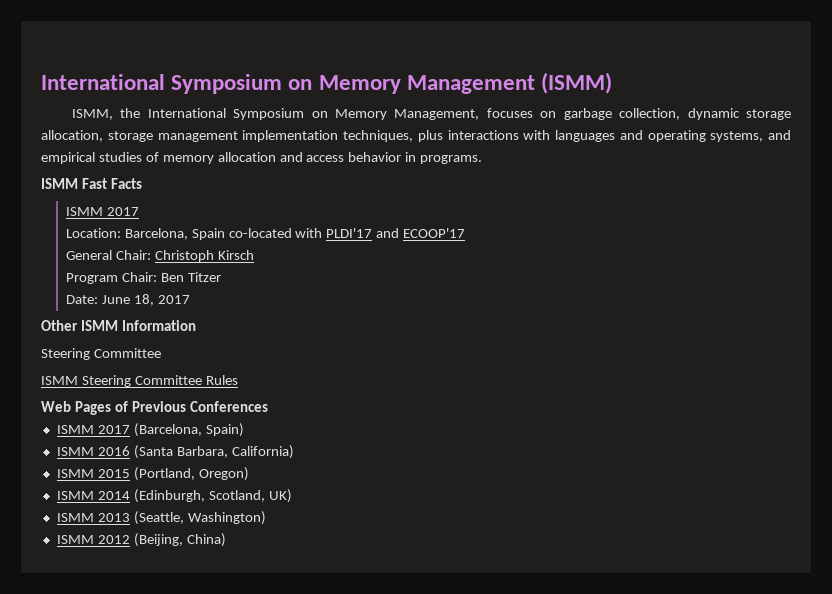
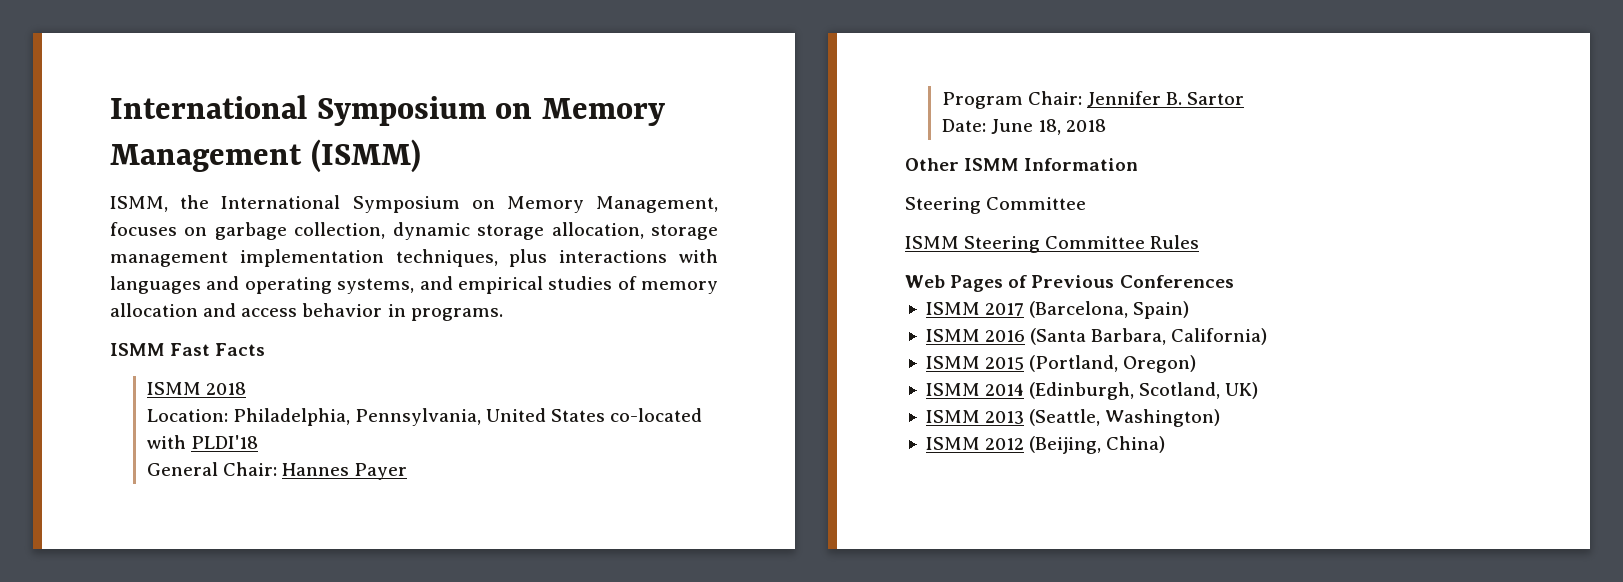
  ISMM Fast Facts
- ISMM 2017
+ ISMM 2018
- Location: Barcelona, Spain co-located with PLDI'17 and ECOOP'17
+ Location: Philadelphia, Pennsylvania, United States co-located with PLDI'18
- General Chair: Christoph Kirsch
+ General Chair: Hannes Payer
- Program Chair: Ben Titzer
+ Program Chair: Jennifer B. Sartor
- Date: June 18, 2017
+ Date: June 18, 2018

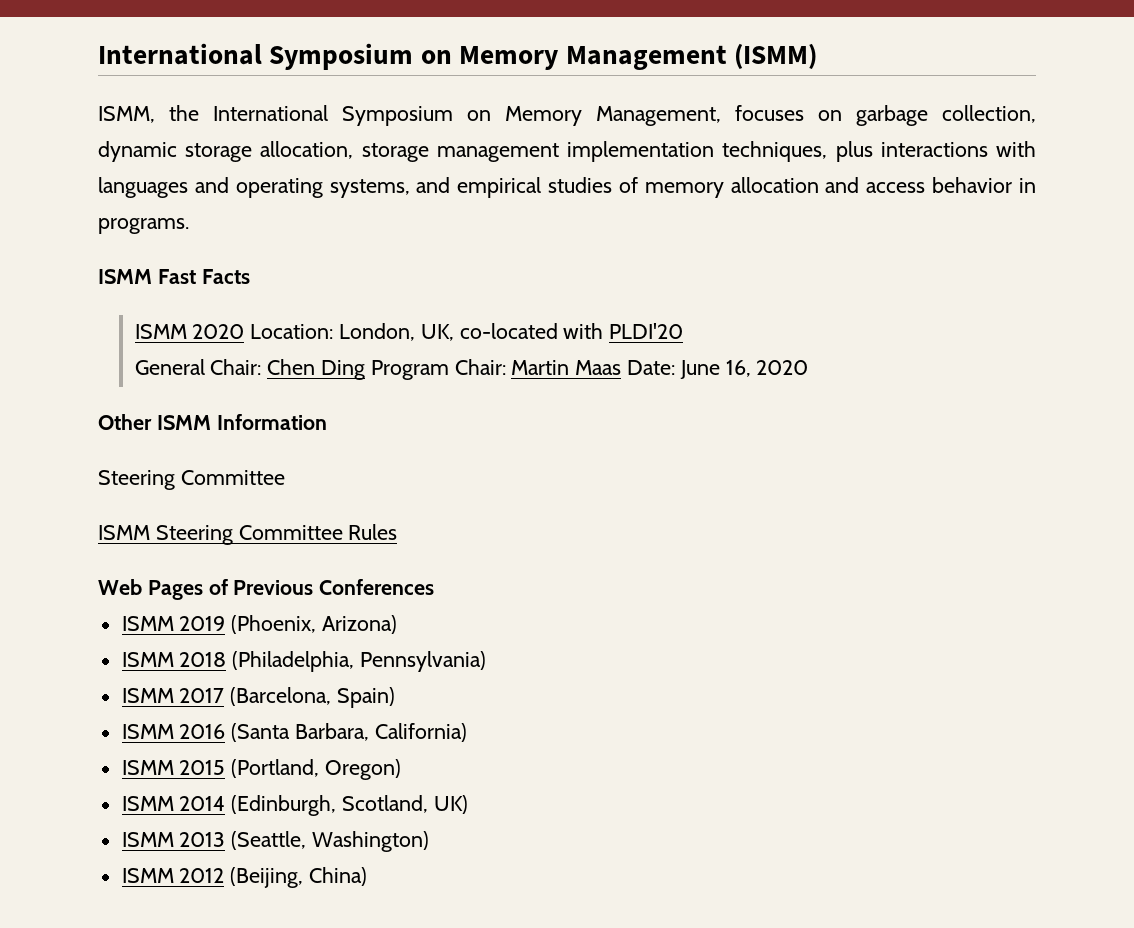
- ISMM 2018
- Location: Philadelphia, Pennsylvania, United States co-located with PLDI'18
+ ISMM 2020 Location: London, UK, co-located with PLDI'20
- General Chair: Hannes Payer
- Program Chair: Jennifer B. Sartor
- Date: June 18, 2018
+ General Chair: Chen Ding Program Chair: Martin Maas Date: June 16, 2020
+ ISMM 2019 (Phoenix, Arizona)
+ ISMM 2018 (Philadelphia, Pennsylvania)

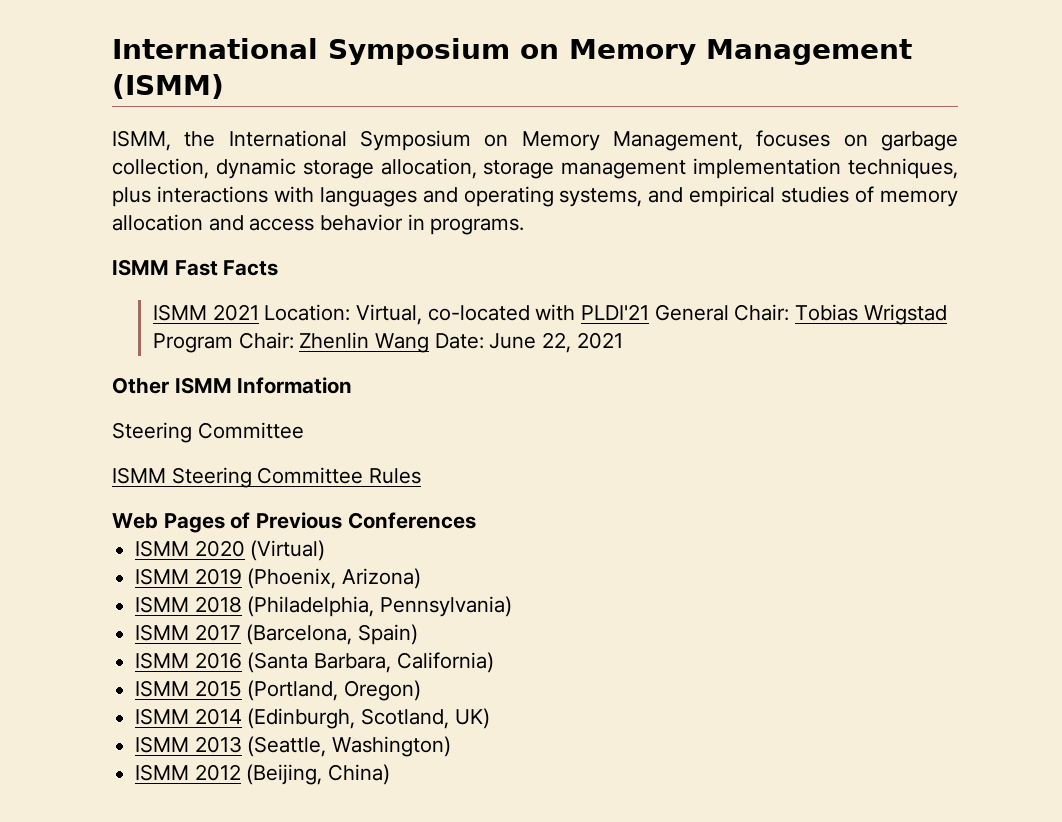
- ISMM 2020 Location: London, UK, co-located with PLDI'20
- General Chair: Chen Ding Program Chair: Martin Maas Date: June 16, 2020
+ ISMM 2021 Location: Virtual, co-located with PLDI'21 General Chair: Tobias Wrigstad Program Chair: Zhenlin Wang Date: June 22, 2021
+ ISMM 2020 (Virtual)

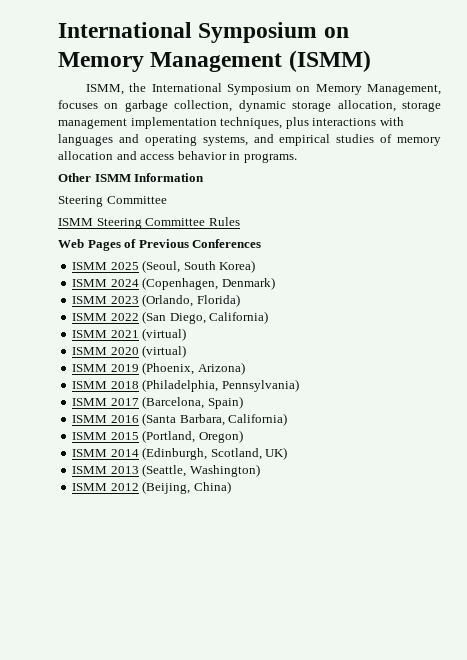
- ISMM Fast Facts
- ISMM 2021 Location: Virtual, co-located with PLDI'21 General Chair: Tobias Wrigstad Program Chair: Zhenlin Wang Date: June 22, 2021
+ ISMM 2025 (Seoul, South Korea)
+ ISMM 2024 (Copenhagen, Denmark)
+ ISMM 2023 (Orlando, Florida)
+ ISMM 2022 (San Diego, California)
+ ISMM 2021 (virtual)
- ISMM 2020 (Virtual)
+ ISMM 2020 (virtual)

